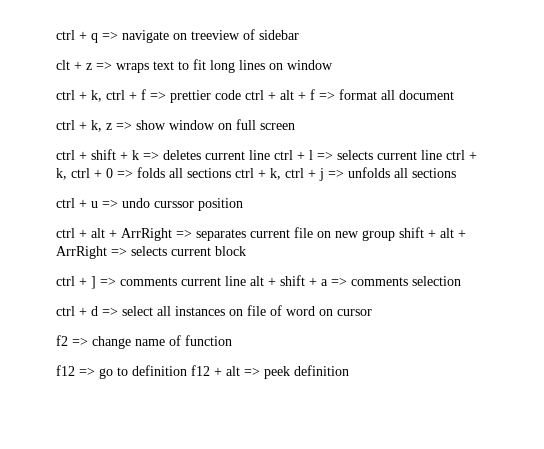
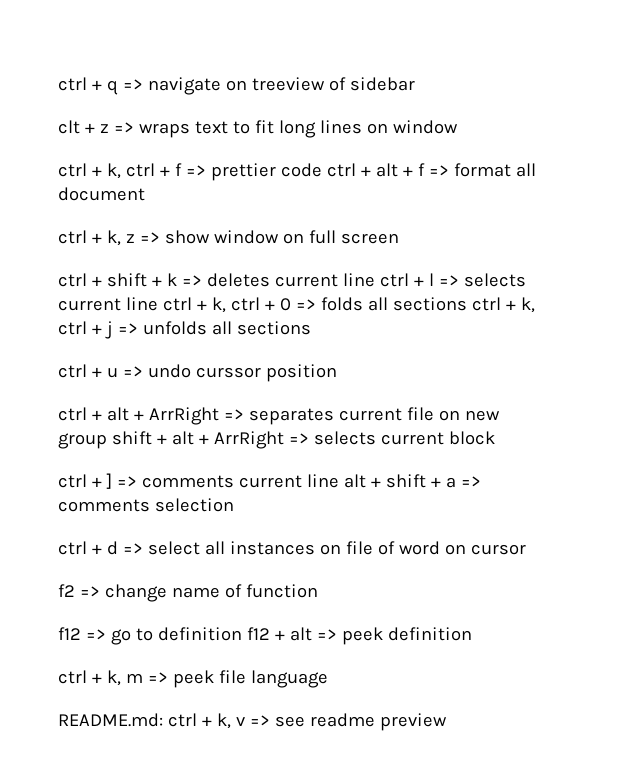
+ ctrl + k, m => peek file language
+ README.md: ctrl + k, v => see readme preview

